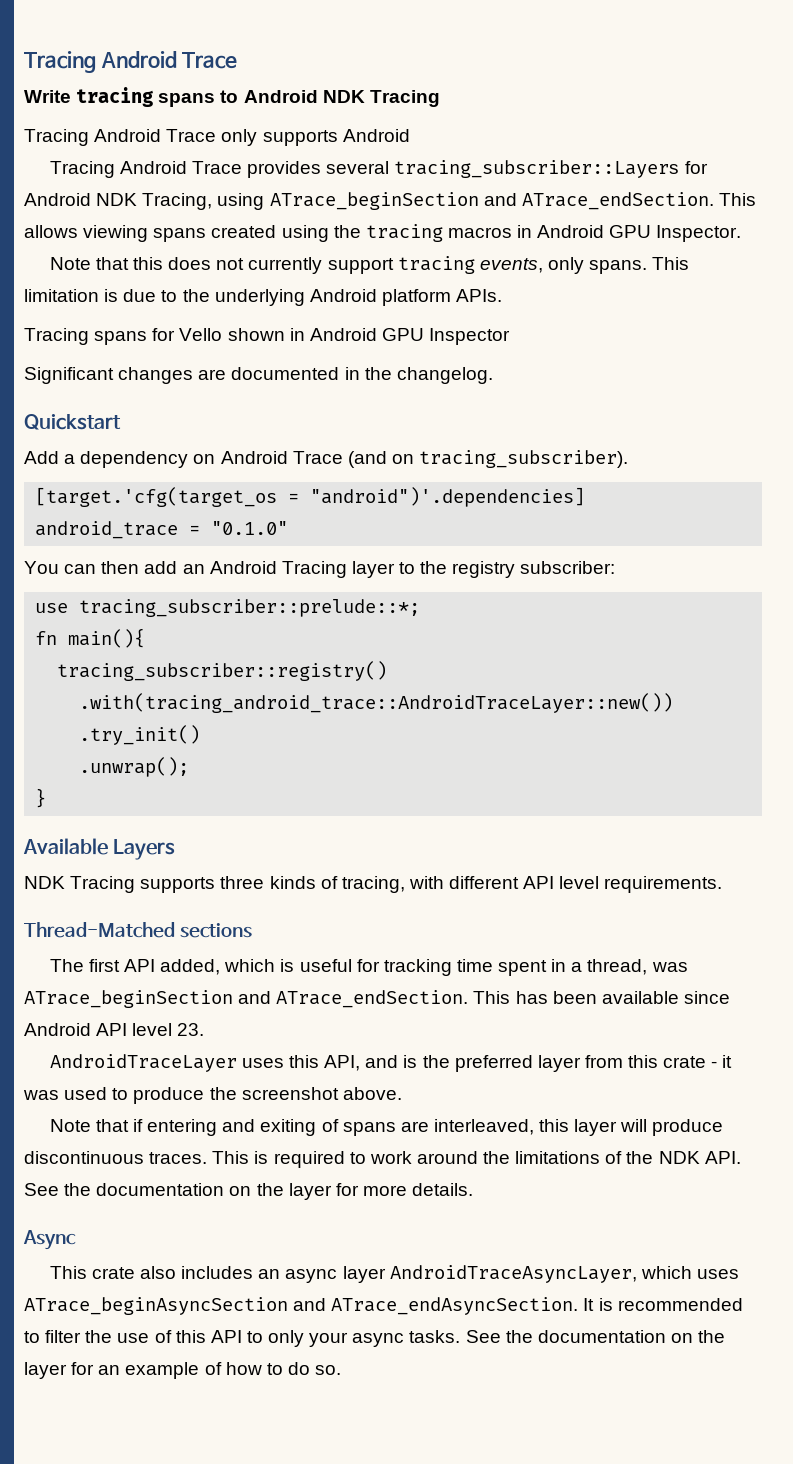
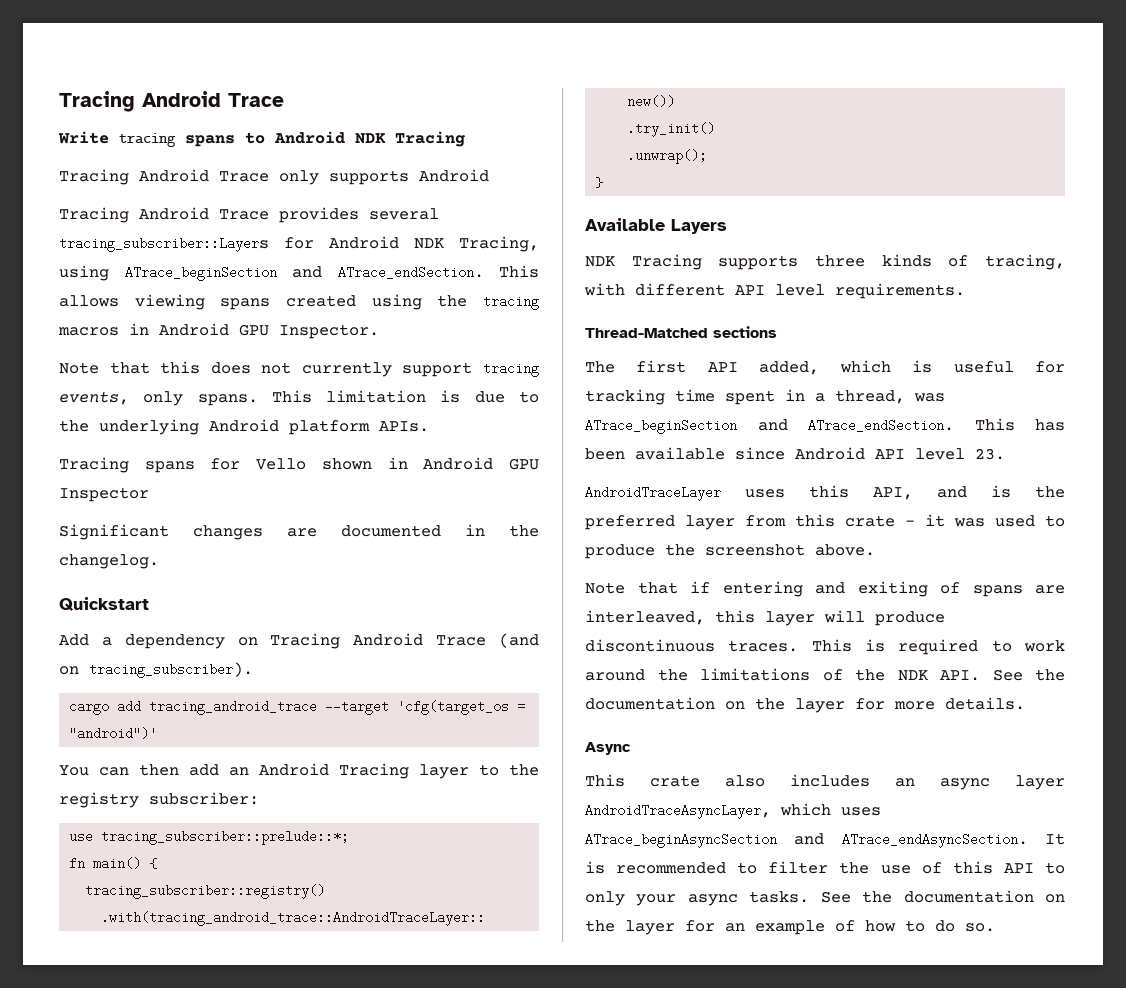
- Add a dependency on Android Trace (and on tracing_subscriber).
+ Add a dependency on Tracing Android Trace (and on tracing_subscriber).
- [target.'cfg(target_os = "android")'.dependencies]
- android_trace = "0.1.0"
+ cargo add tracing_android_trace --target 'cfg(target_os = "android")'
- fn main(){
+ fn main() {

